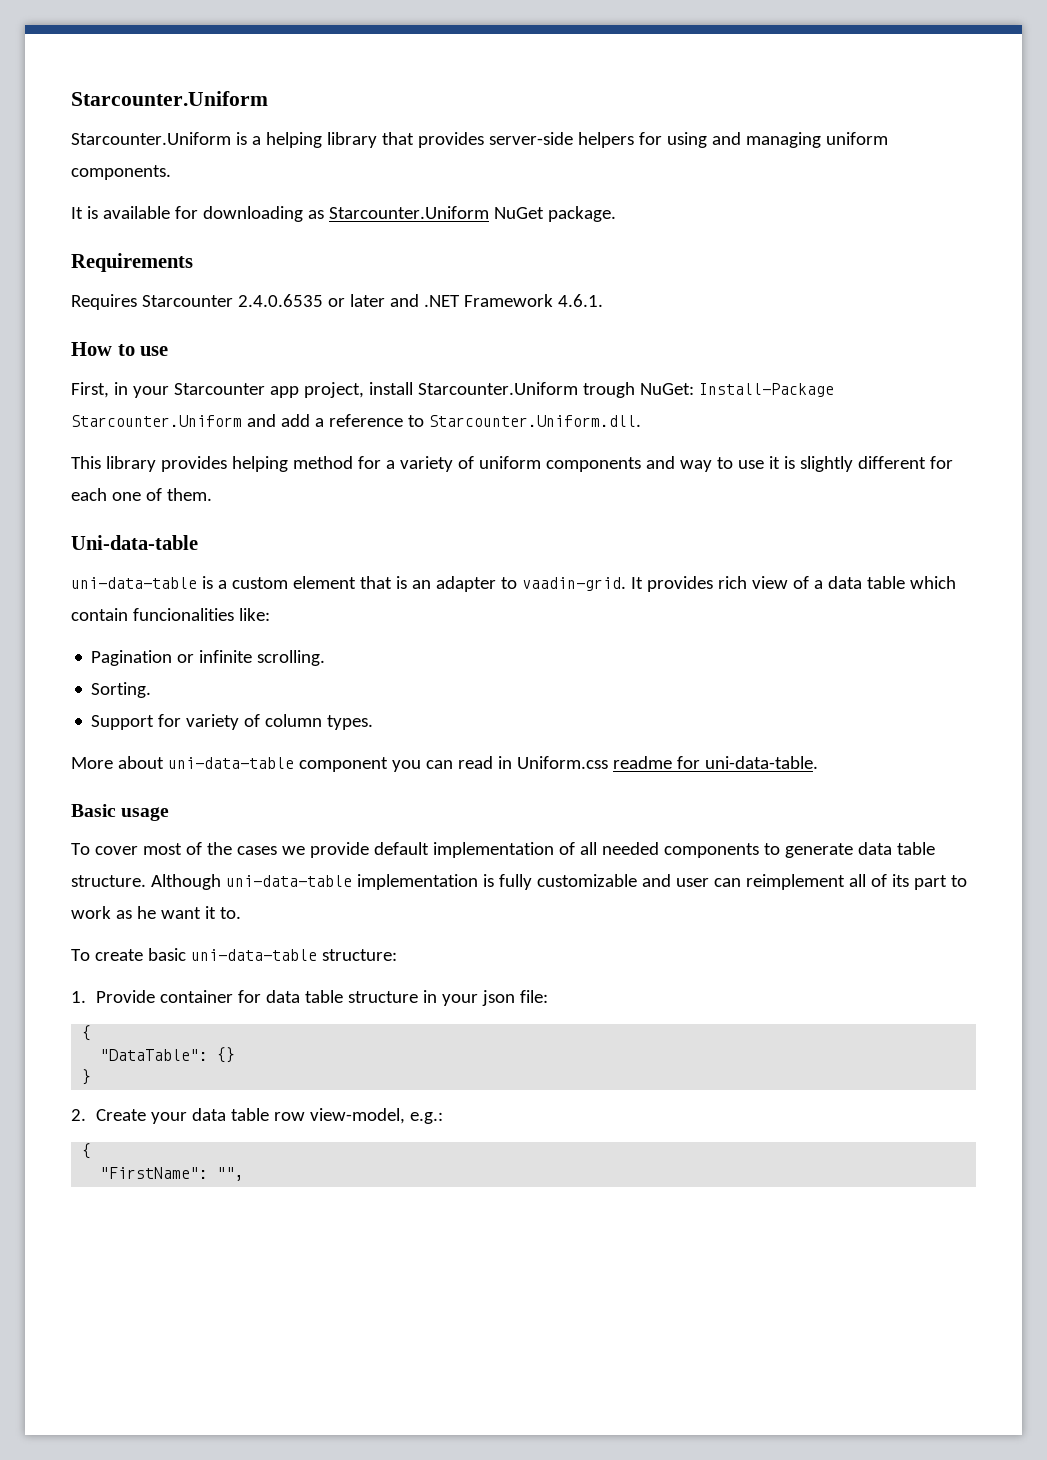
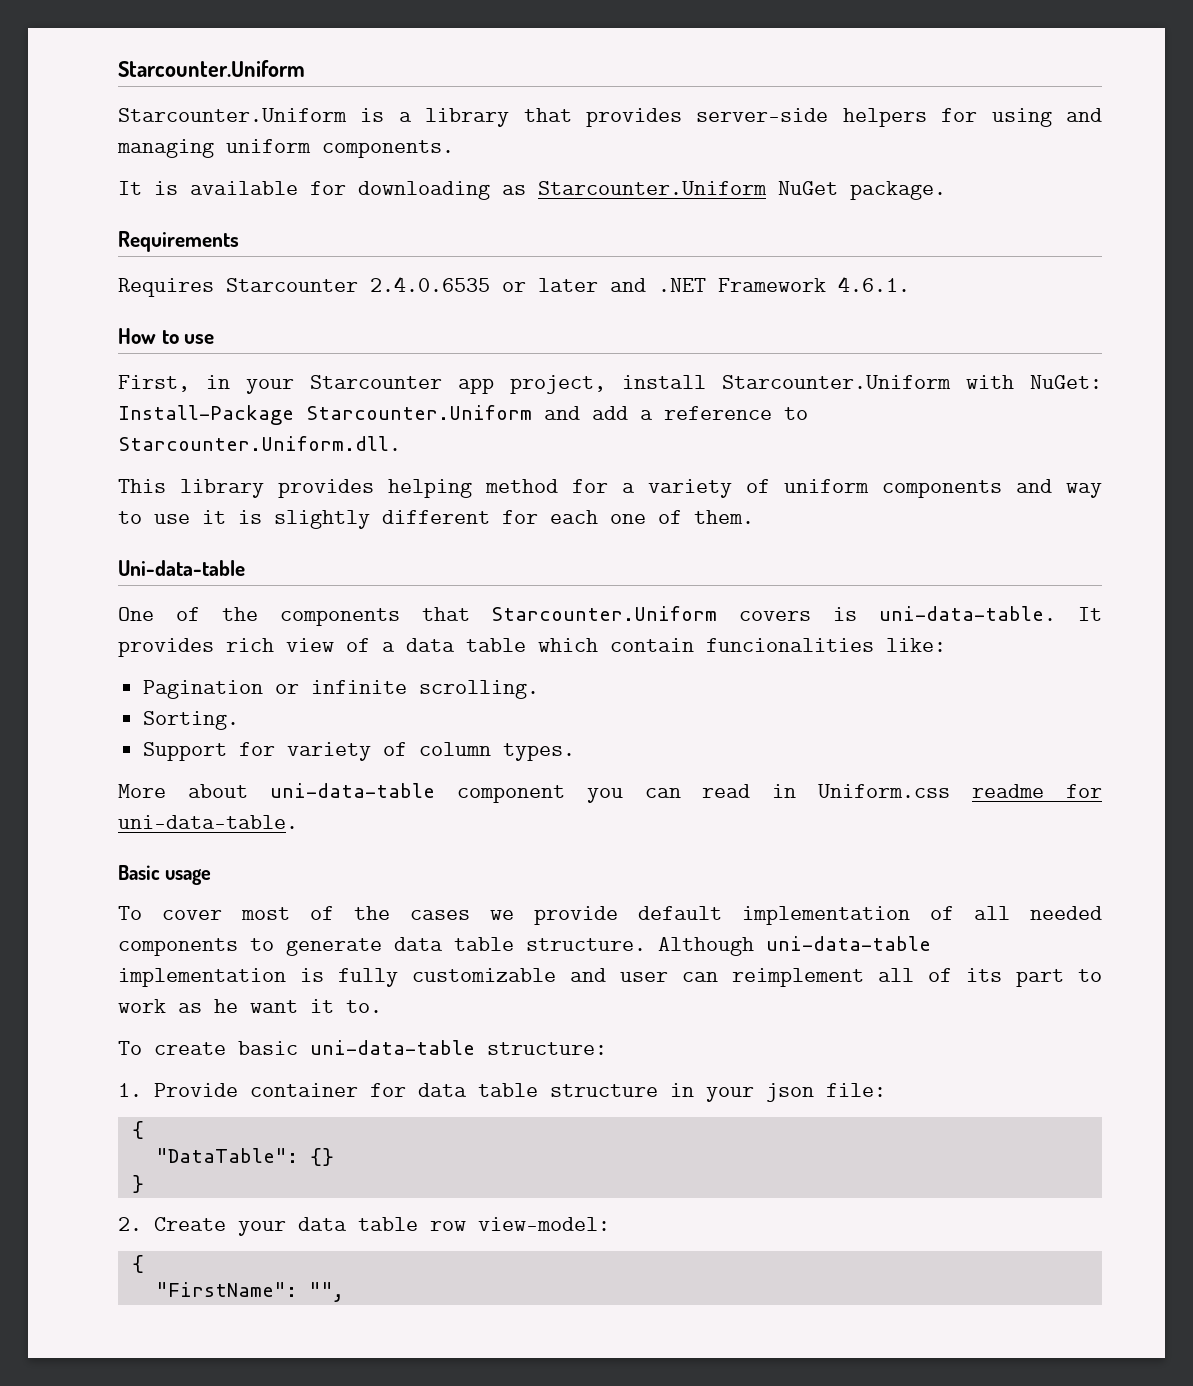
- Starcounter.Uniform is a helping library that provides server-side helpers for using and managing uniform components.
+ Starcounter.Uniform is a library that provides server-side helpers for using and managing uniform components.
- First, in your Starcounter app project, install Starcounter.Uniform trough NuGet: Install-Package Starcounter.Uniform and add a reference to Starcounter.Uniform.dll.
+ First, in your Starcounter app project, install Starcounter.Uniform with NuGet: Install-Package Starcounter.Uniform and add a reference to Starcounter.Uniform.dll.
- uni-data-table is a custom element that is an adapter to vaadin-grid.
+ One of the components that Starcounter.Uniform covers is uni-data-table.
- 2. Create your data table row view-model, e.g.:
+ 2. Create your data table row view-model:

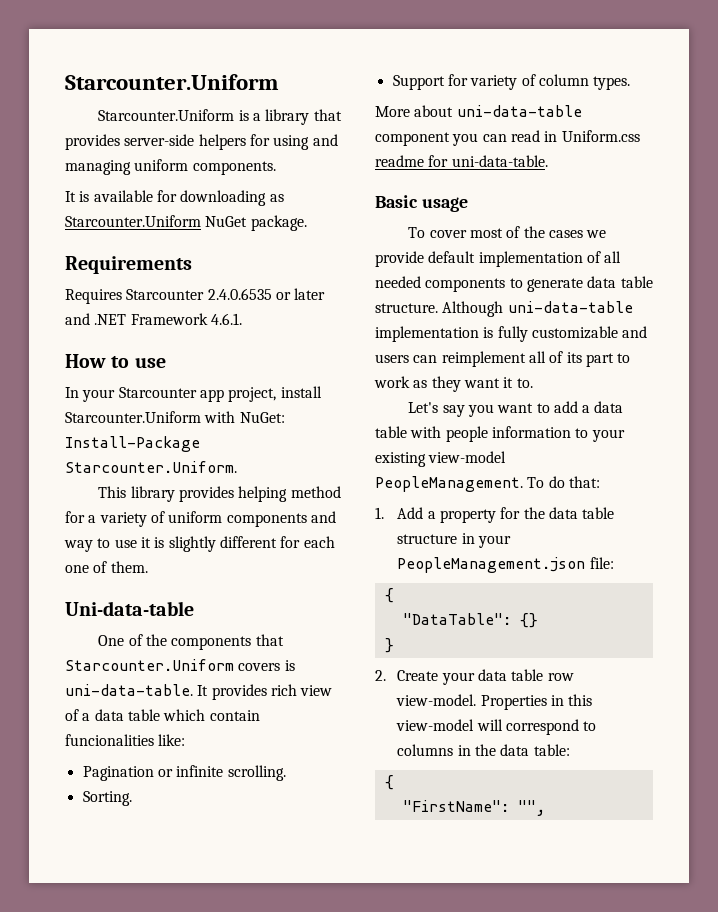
- First, in your Starcounter app project, install Starcounter.Uniform with NuGet: Install-Package Starcounter.Uniform and add a reference to Starcounter.Uniform.dll.
+ In your Starcounter app project, install Starcounter.Uniform with NuGet: Install-Package Starcounter.Uniform.
- Although uni-data-table implementation is fully customizable and user can reimplement all of its part to work as he want it to.
+ Although uni-data-table implementation is fully customizable and users can reimplement all of its part to work as they want it to.
- To create basic uni-data-table structure:
- 1. Provide container for data table structure in your json file:
+ Let's say you want to add a data table with people information to your existing view-model PeopleManagement. To do that:
+ 1. Add a property for the data table structure in your PeopleManagement.json file:
- 2. Create your data table row view-model:
+ 2. Create your data table row view-model. Properties in this view-model will correspond to columns in the data table:

